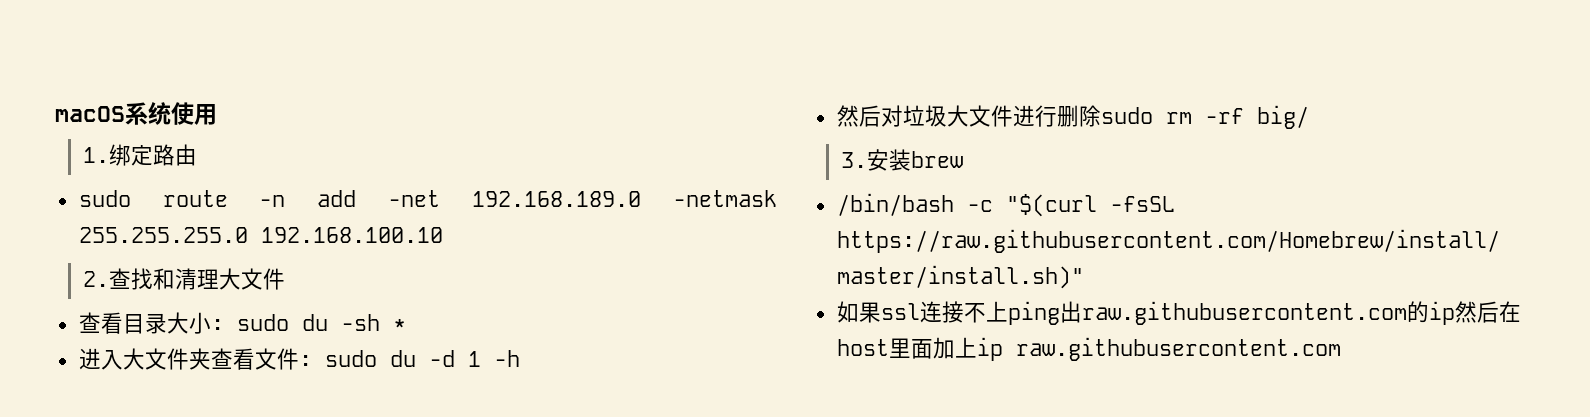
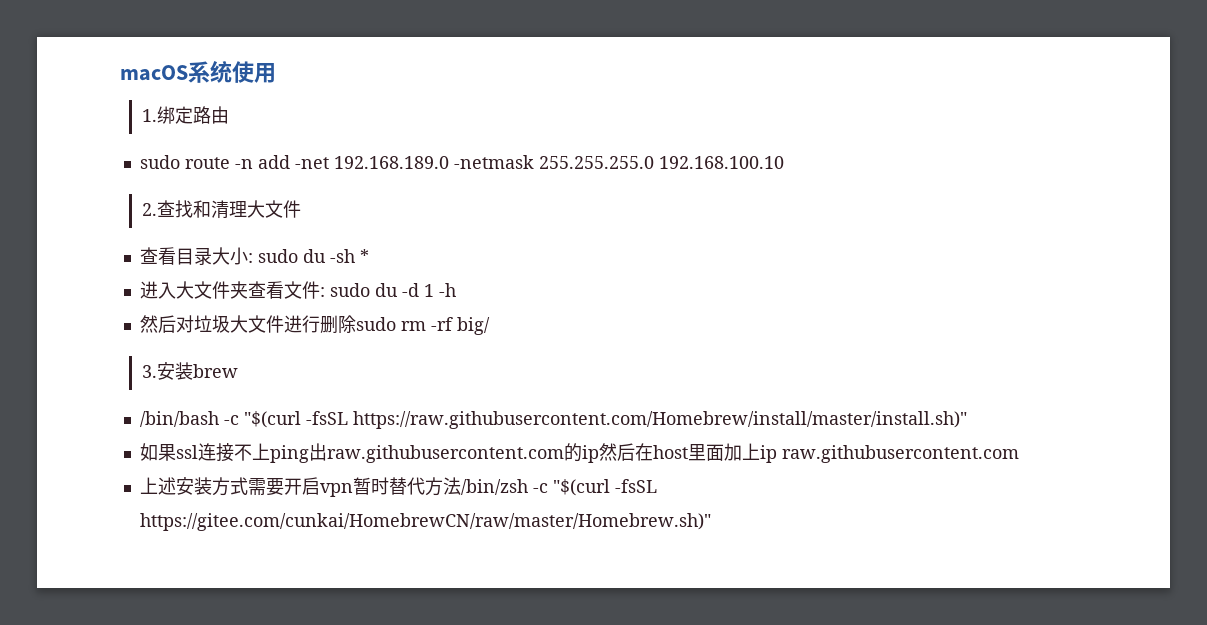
+ 上述安装方式需要开启vpn暂时替代方法/bin/zsh -c "$(curl -fsSL https://gitee.com/cunkai/HomebrewCN/raw/master/Homebrew.sh)"

